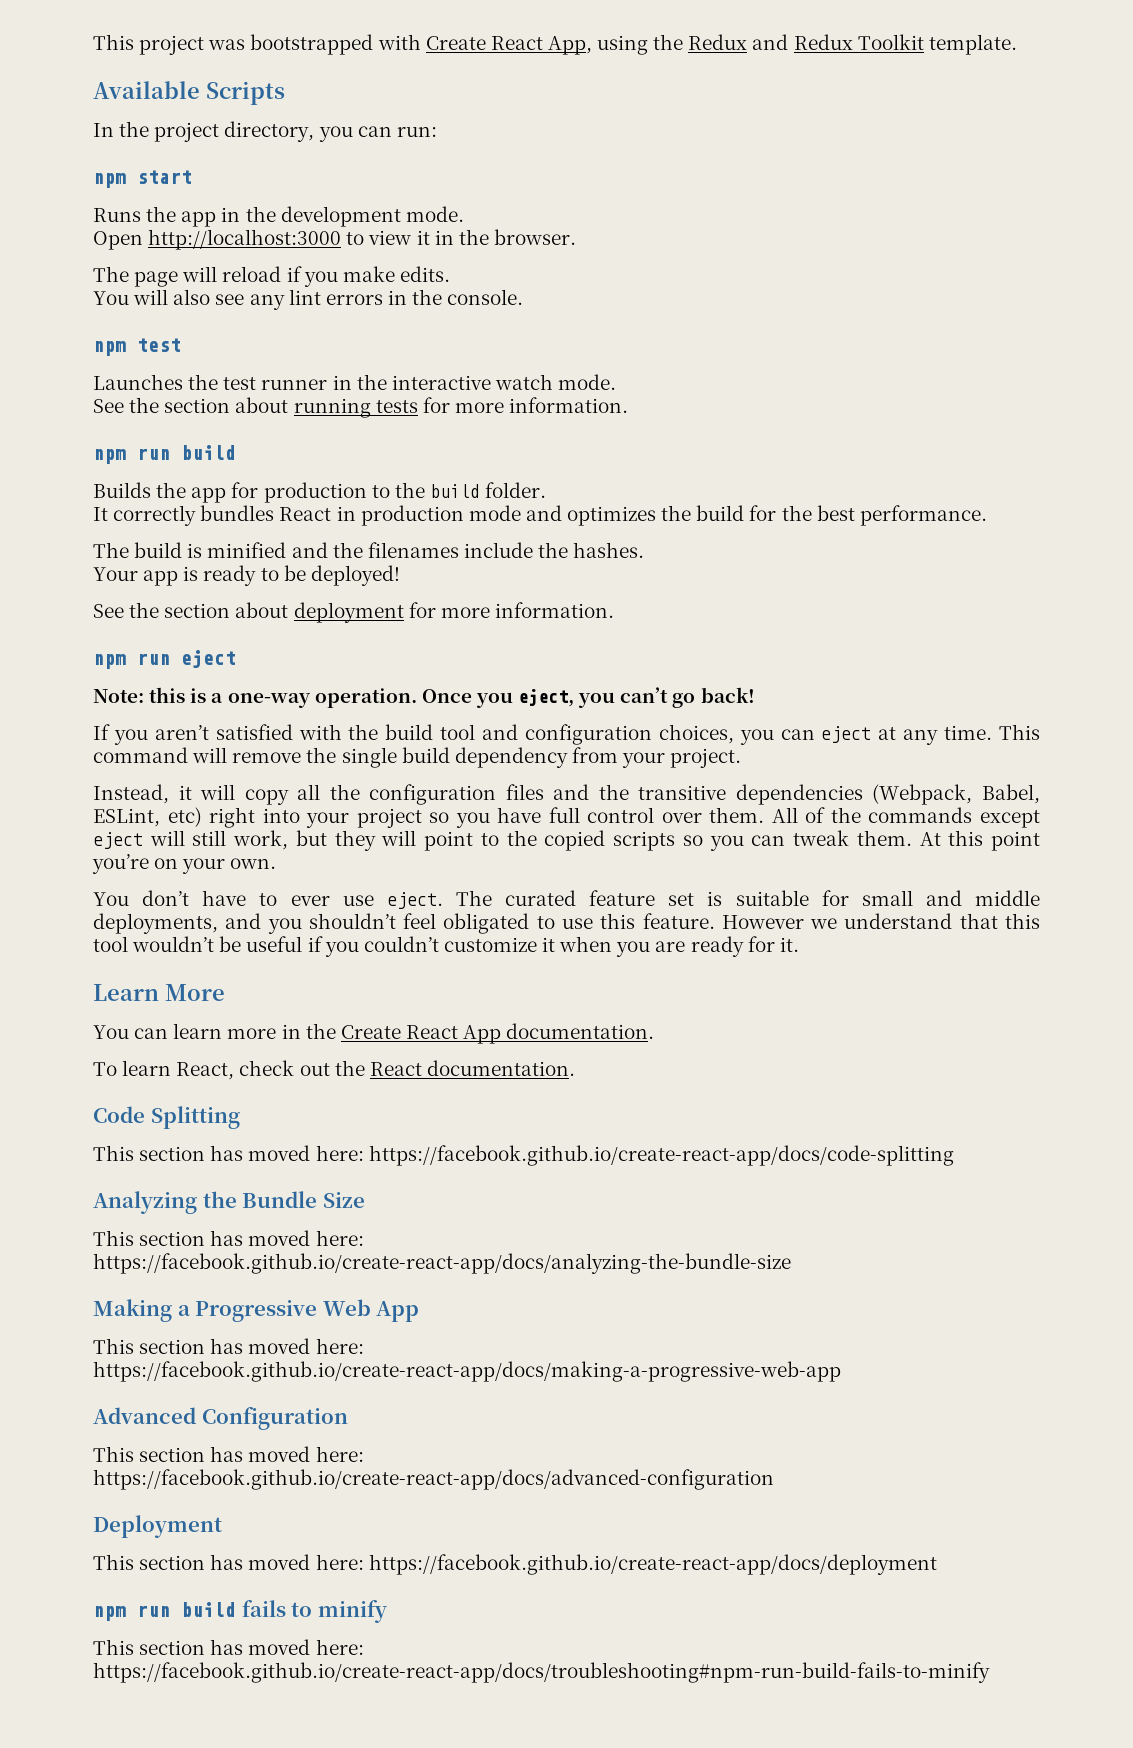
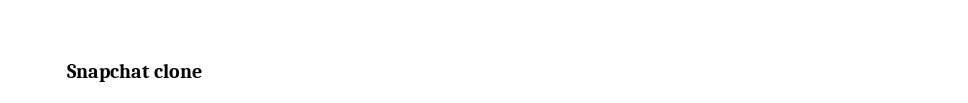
- This project was bootstrapped with Create React App, using the Redux and Redux Toolkit template.
- Available Scripts
- In the project directory, you can run:
- npm start
- Runs the app in the development mode.
- Open http://localhost:3000 to view it in the browser.
- The page will reload if you make edits.
- You will also see any lint errors in the console.
- npm test
- Launches the test runner in the interactive watch mode.
- See the section about running tests for more information.
- npm run build
- Builds the app for production to the build folder.
- It correctly bundles React in production mode and optimizes the build for the best performance.
- The build is minified and the filenames include the hashes.
- Your app is ready to be deployed!
- See the section about deployment for more information.
- npm run eject
- Note: this is a one-way operation. Once you eject, you can’t go back!
- If you aren’t satisfied with the build tool and configuration choices, you can eject at any time. This command will remove the single build dependency from your project.
- Instead, it will copy all the configuration files and the transitive dependencies (Webpack, Babel, ESLint, etc) right into your project so you have full control over them. All of the commands except eject will still work, but they will point to the copied scripts so you can tweak them. At this point you’re on your own.
- You don’t have to ever use eject. The curated feature set is suitable for small and middle deployments, and you shouldn’t feel obligated to use this feature. However we understand that this tool wouldn’t be useful if you couldn’t customize it when you are ready for it.
- Learn More
- You can learn more in the Create React App documentation.
- To learn React, check out the React documentation.
- Code Splitting
- This section has moved here: https://facebook.github.io/create-react-app/docs/code-splitting
- Analyzing the Bundle Size
- This section has moved here: https://facebook.github.io/create-react-app/docs/analyzing-the-bundle-size
- Making a Progressive Web App
- This section has moved here: https://facebook.github.io/create-react-app/docs/making-a-progressive-web-app
- Advanced Configuration
- This section has moved here: https://facebook.github.io/create-react-app/docs/advanced-configuration
- Deployment
- This section has moved here: https://facebook.github.io/create-react-app/docs/deployment
- npm run build fails to minify
- This section has moved here: https://facebook.github.io/create-react-app/docs/troubleshooting#npm-run-build-fails-to-minify
+ Snapchat clone

